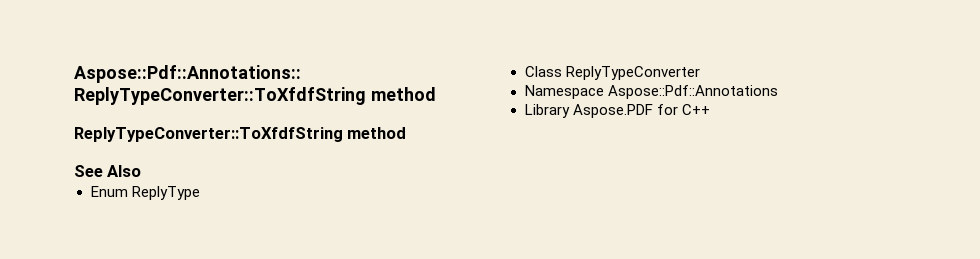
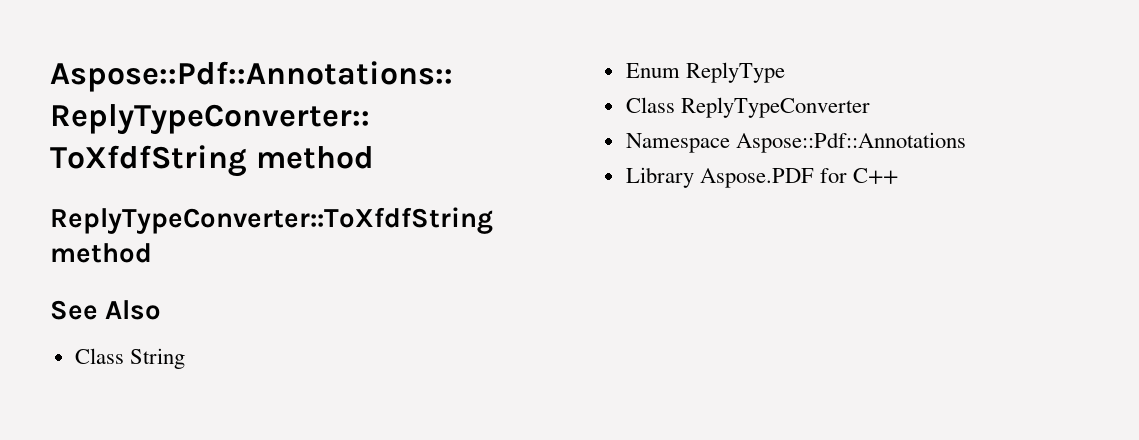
+ Class String

